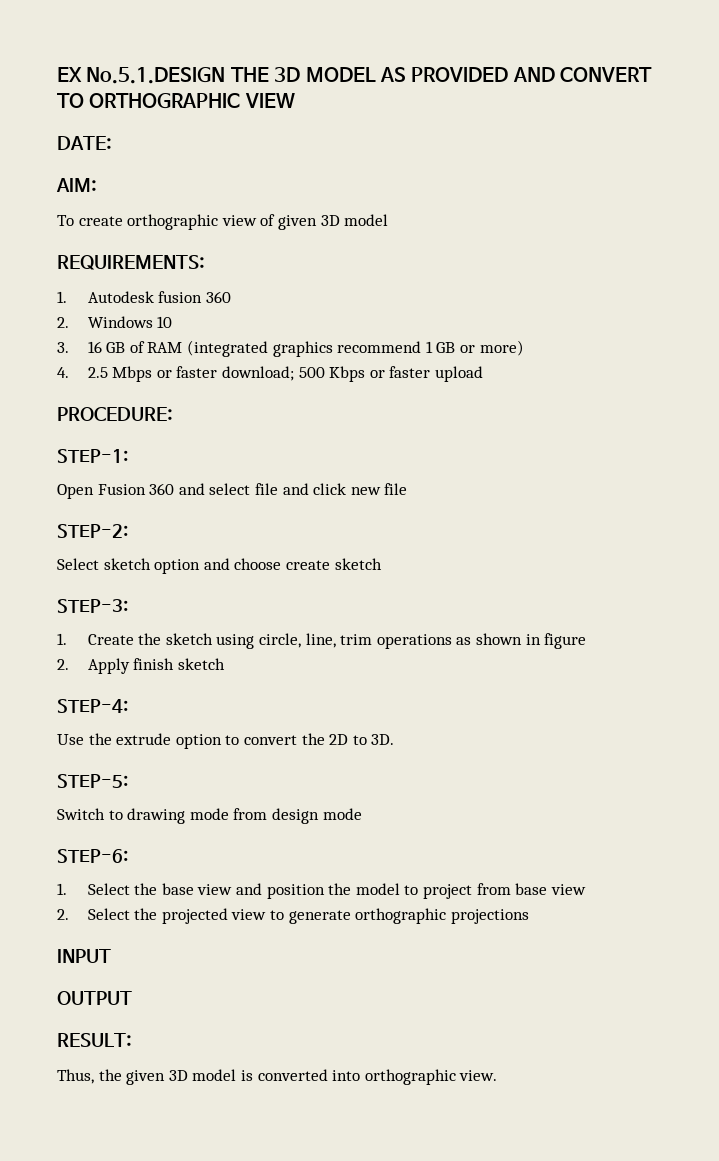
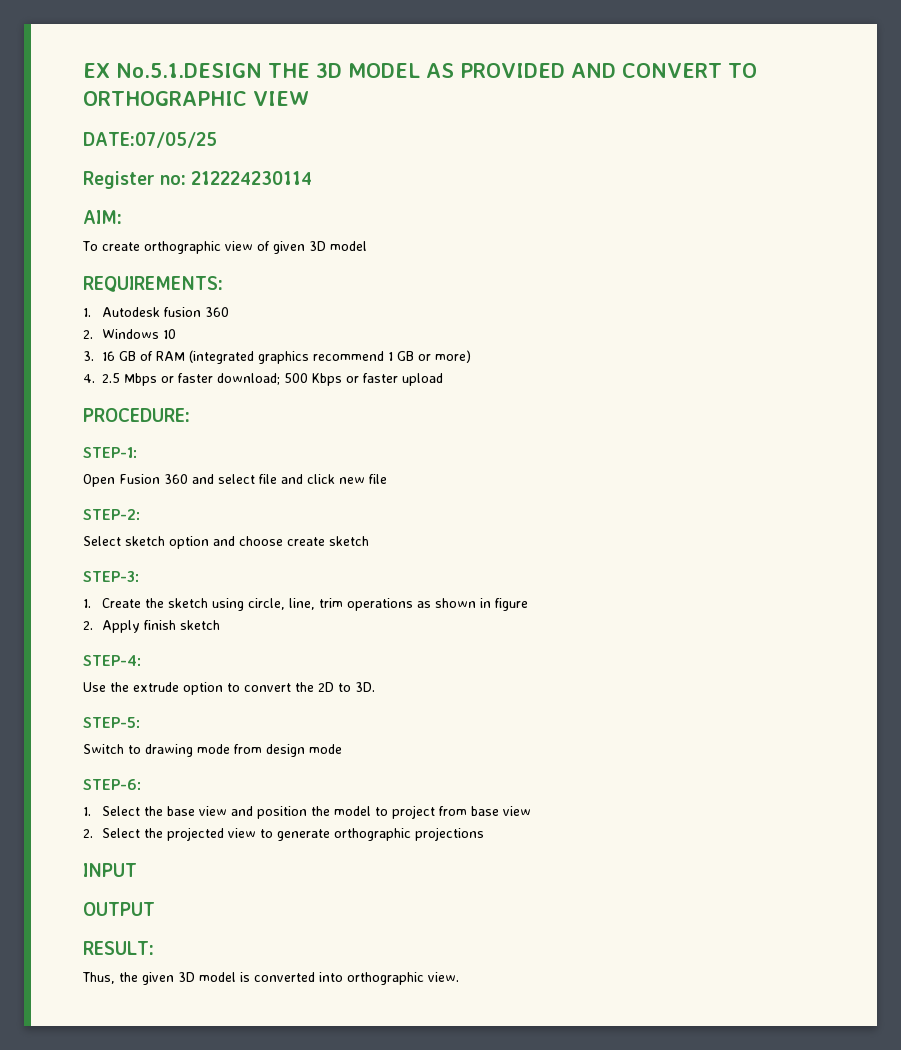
- DATE:
+ DATE:07/05/25
+ Register no: 212224230114

